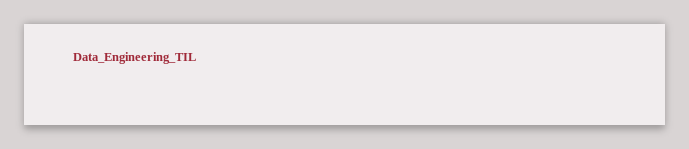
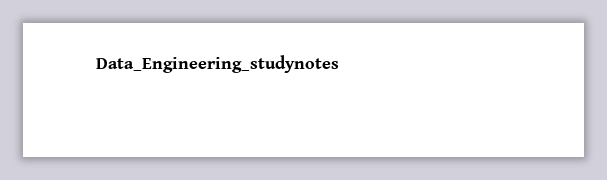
- Data_Engineering_TIL
+ Data_Engineering_studynotes

